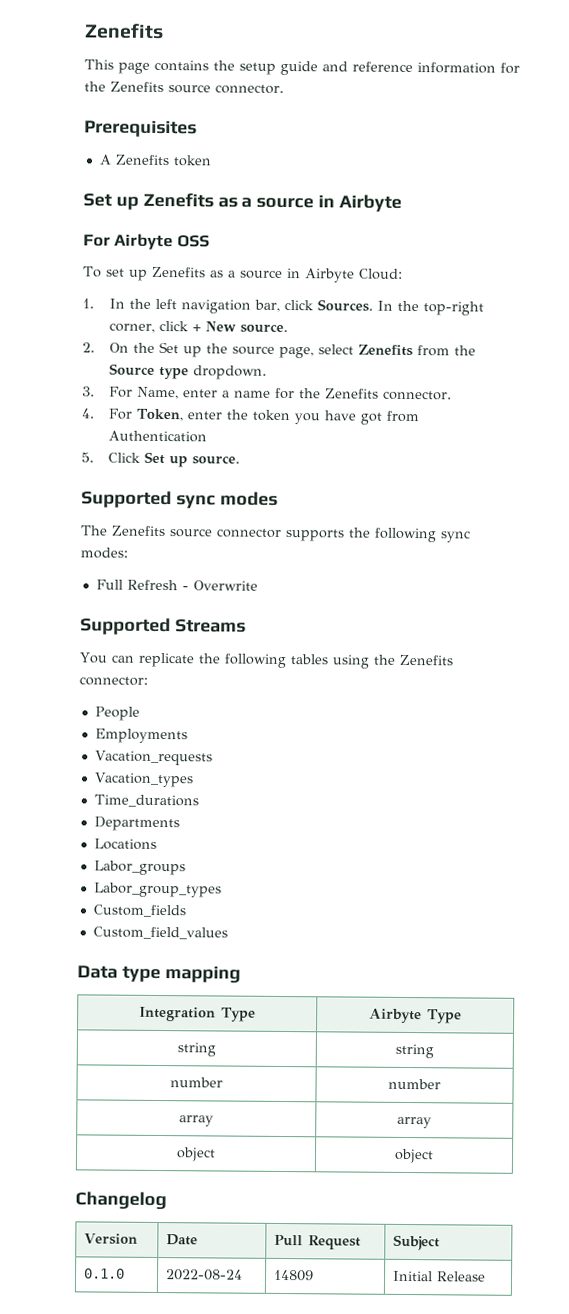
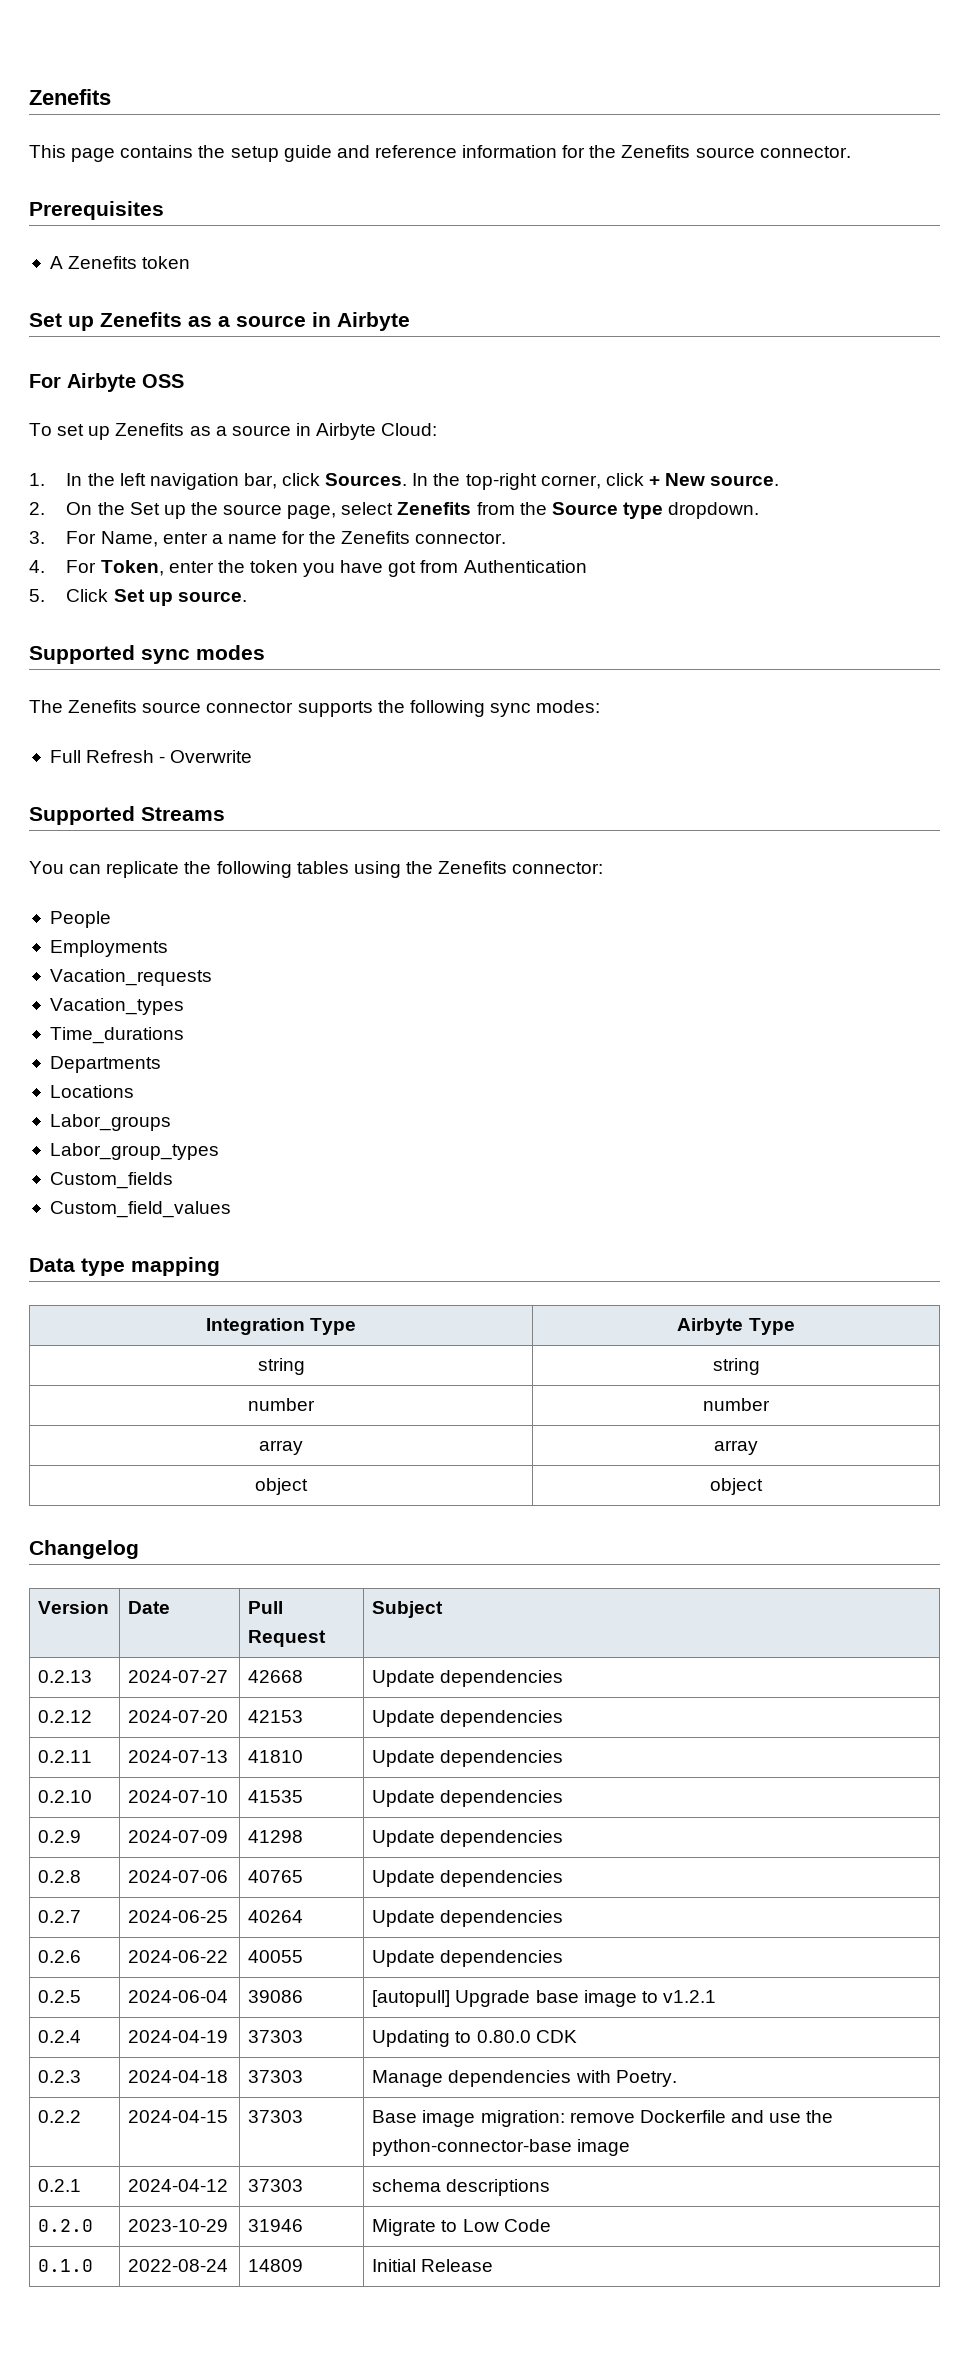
+ 0.2.13 | 2024-07-27 | 42668 | Update dependencies
+ 0.2.12 | 2024-07-20 | 42153 | Update dependencies
+ 0.2.11 | 2024-07-13 | 41810 | Update dependencies
+ 0.2.10 | 2024-07-10 | 41535 | Update dependencies
+ 0.2.9 | 2024-07-09 | 41298 | Update dependencies
+ 0.2.8 | 2024-07-06 | 40765 | Update dependencies
+ 0.2.7 | 2024-06-25 | 40264 | Update dependencies
+ 0.2.6 | 2024-06-22 | 40055 | Update dependencies
+ 0.2.5 | 2024-06-04 | 39086 | [autopull] Upgrade base image to v1.2.1
+ 0.2.4 | 2024-04-19 | 37303 | Updating to 0.80.0 CDK
+ 0.2.3 | 2024-04-18 | 37303 | Manage dependencies with Poetry.
+ 0.2.2 | 2024-04-15 | 37303 | Base image migration: remove Dockerfile and use the python-connector-base image
+ 0.2.1 | 2024-04-12 | 37303 | schema descriptions
+ 0.2.0 | 2023-10-29 | 31946 | Migrate to Low Code

